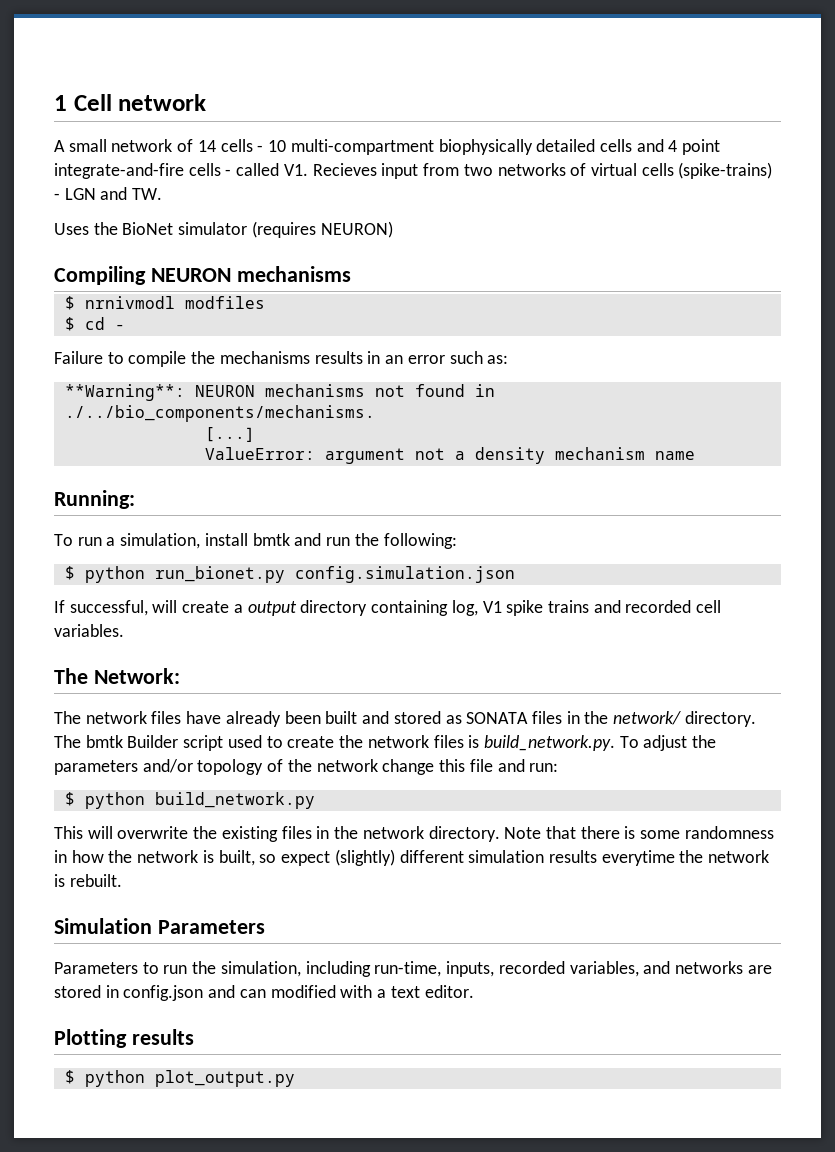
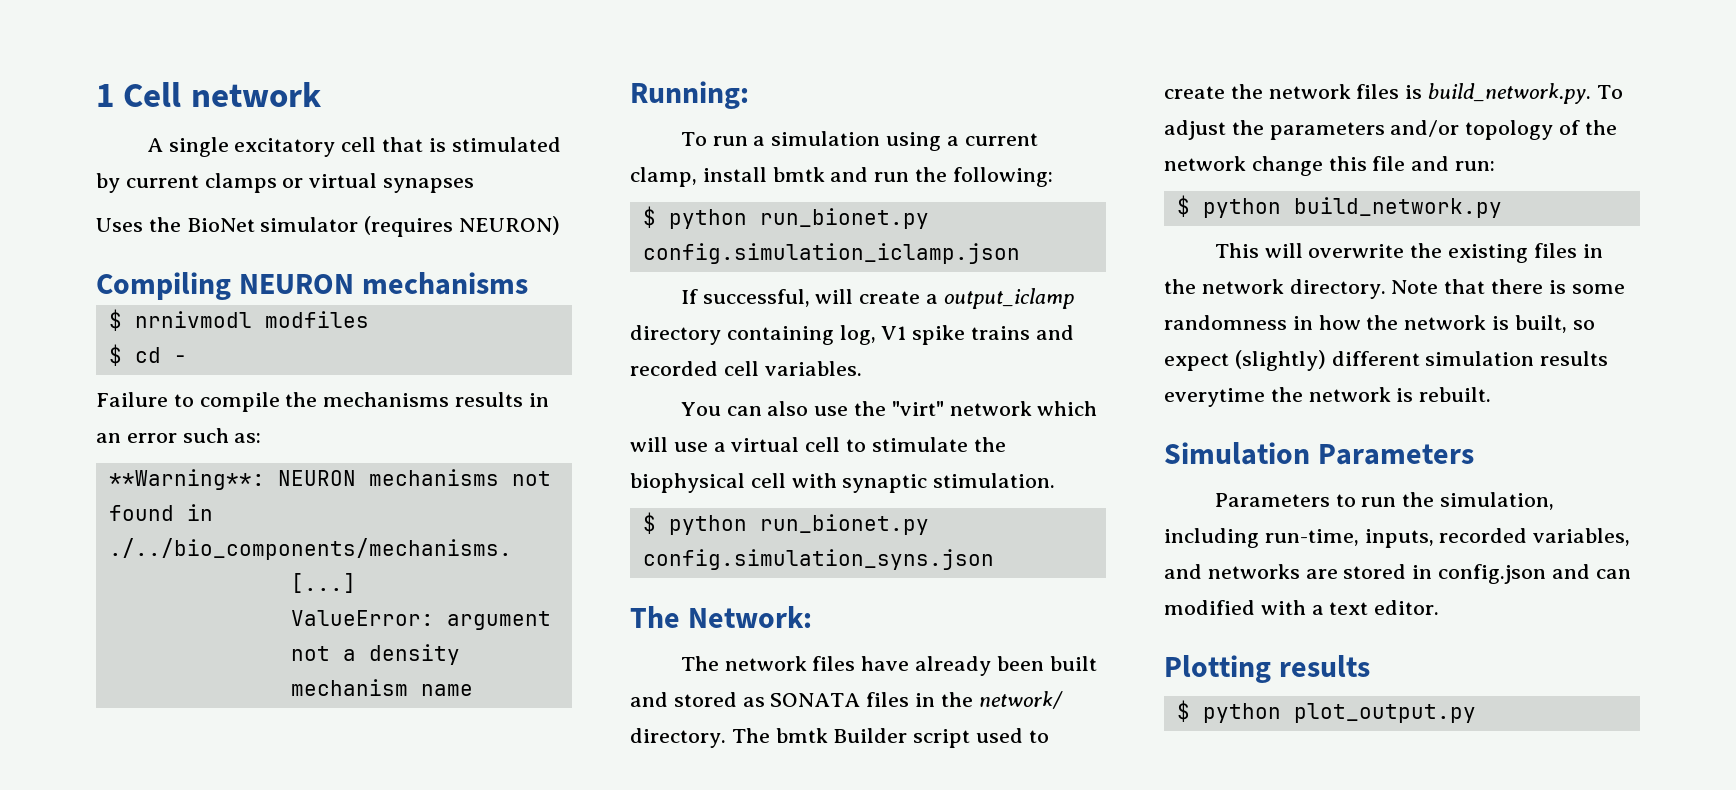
- A small network of 14 cells - 10 multi-compartment biophysically detailed cells and 4 point integrate-and-fire cells - called V1. Recieves input from two networks of virtual cells (spike-trains) - LGN and TW.
+ A single excitatory cell that is stimulated by current clamps or virtual synapses
- To run a simulation, install bmtk and run the following:
+ To run a simulation using a current clamp, install bmtk and run the following:
- $ python run_bionet.py config.simulation.json
+ $ python run_bionet.py config.simulation_iclamp.json
- If successful, will create a output directory containing log, V1 spike trains and recorded cell variables.
+ If successful, will create a output_iclamp directory containing log, V1 spike trains and recorded cell variables.
+ You can also use the "virt" network which will use a virtual cell to stimulate the biophysical cell with synaptic stimulation.
+ $ python run_bionet.py config.simulation_syns.json

